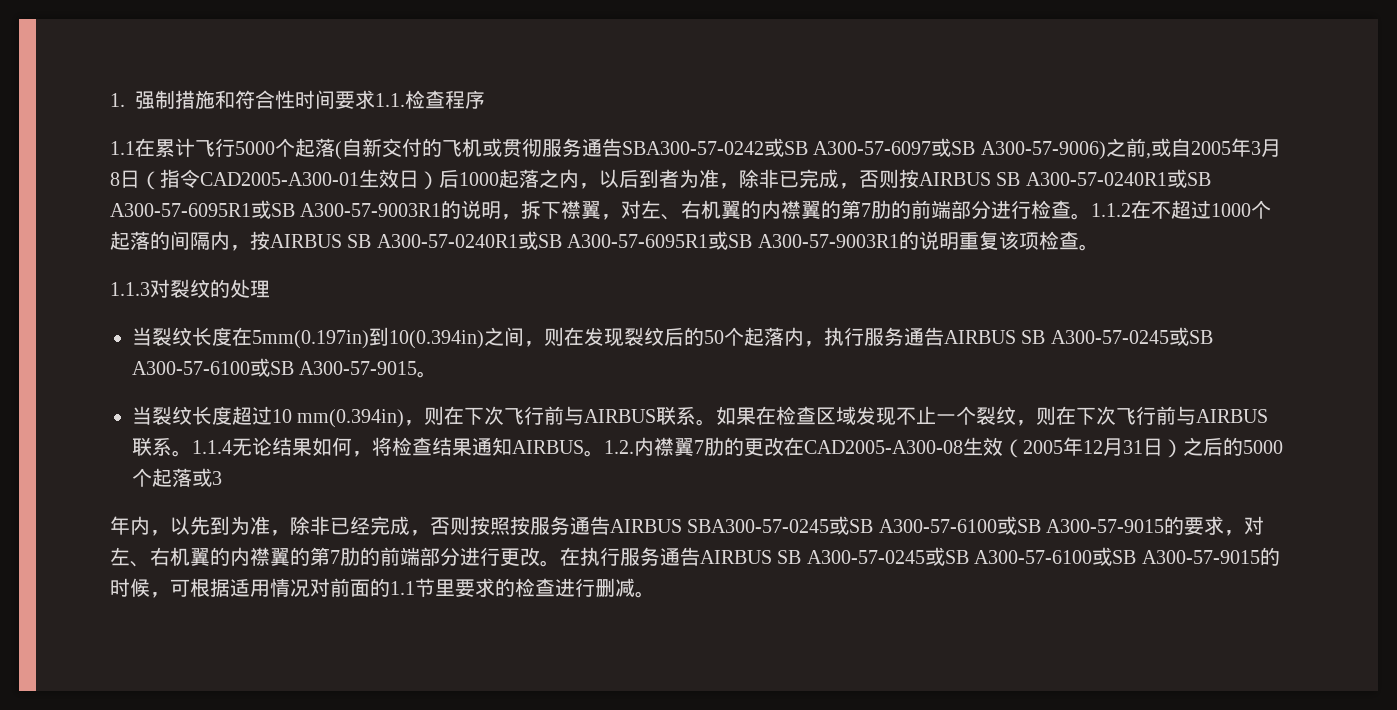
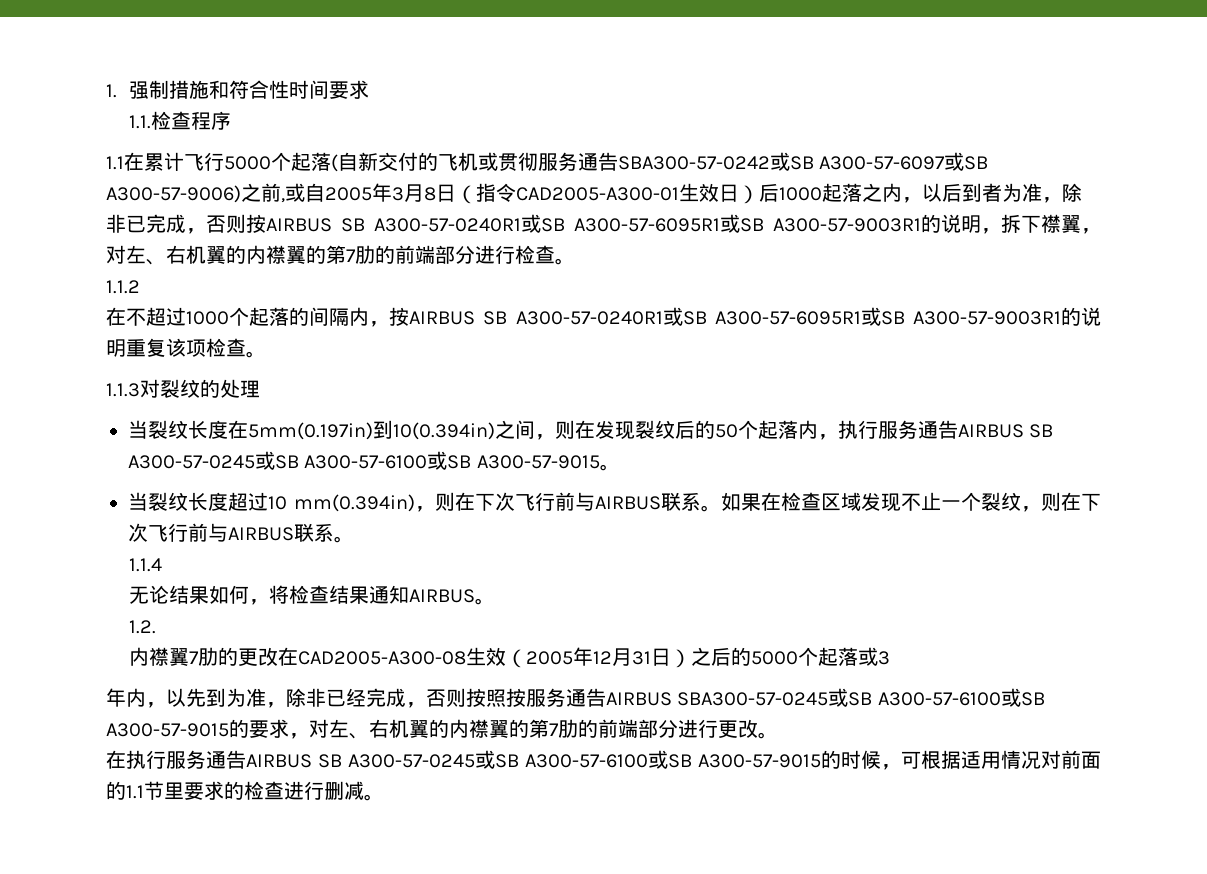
- 1.强制措施和符合性时间要求1.1.检查程序
+ 1.强制措施和符合性时间要求
+ 1.1.检查程序
- 1.1在累计飞行5000个起落(自新交付的飞机或贯彻服务通告SBA300-57-0242或SB A300-57-6097或SB A300-57-9006)之前,或自2005年3月8日（指令CAD2005-A300-01生效日）后1000起落之内，以后到者为准，除非已完成，否则按AIRBUS SB A300-57-0240R1或SB A300-57-6095R1或SB A300-57-9003R1的说明，拆下襟翼，对左、右机翼的内襟翼的第7肋的前端部分进行检查。1.1.2在不超过1000个起落的间隔内，按AIRBUS SB A300-57-0240R1或SB A300-57-6095R1或SB A300-57-9003R1的说明重复该项检查。
+ 1.1在累计飞行5000个起落(自新交付的飞机或贯彻服务通告SBA300-57-0242或SB A300-57-6097或SB A300-57-9006)之前,或自2005年3月8日（指令CAD2005-A300-01生效日）后1000起落之内，以后到者为准，除非已完成，否则按AIRBUS SB A300-57-0240R1或SB A300-57-6095R1或SB A300-57-9003R1的说明，拆下襟翼，对左、右机翼的内襟翼的第7肋的前端部分进行检查。
+ 1.1.2
+ 在不超过1000个起落的间隔内，按AIRBUS SB A300-57-0240R1或SB A300-57-6095R1或SB A300-57-9003R1的说明重复该项检查。
- 如果在检查区域发现不止一个裂纹，则在下次飞行前与AIRBUS联系。1.1.4无论结果如何，将检查结果通知AIRBUS。1.2.内襟翼7肋的更改在CAD2005-A300-08生效（2005年12月31日）之后的5000个起落或3
+ 如果在检查区域发现不止一个裂纹，则在下次飞行前与AIRBUS联系。
+ 1.1.4
+ 无论结果如何，将检查结果通知AIRBUS。
+ 1.2.
+ 内襟翼7肋的更改在CAD2005-A300-08生效（2005年12月31日）之后的5000个起落或3
- 年内，以先到为准，除非已经完成，否则按照按服务通告AIRBUS SBA300-57-0245或SB A300-57-6100或SB A300-57-9015的要求，对左、右机翼的内襟翼的第7肋的前端部分进行更改。在执行服务通告AIRBUS SB A300-57-0245或SB A300-57-6100或SB A300-57-9015的时候，可根据适用情况对前面的1.1节里要求的检查进行删减。
+ 年内，以先到为准，除非已经完成，否则按照按服务通告AIRBUS SBA300-57-0245或SB A300-57-6100或SB A300-57-9015的要求，对左、右机翼的内襟翼的第7肋的前端部分进行更改。
+ 在执行服务通告AIRBUS SB A300-57-0245或SB A300-57-6100或SB A300-57-9015的时候，可根据适用情况对前面的1.1节里要求的检查进行删减。

